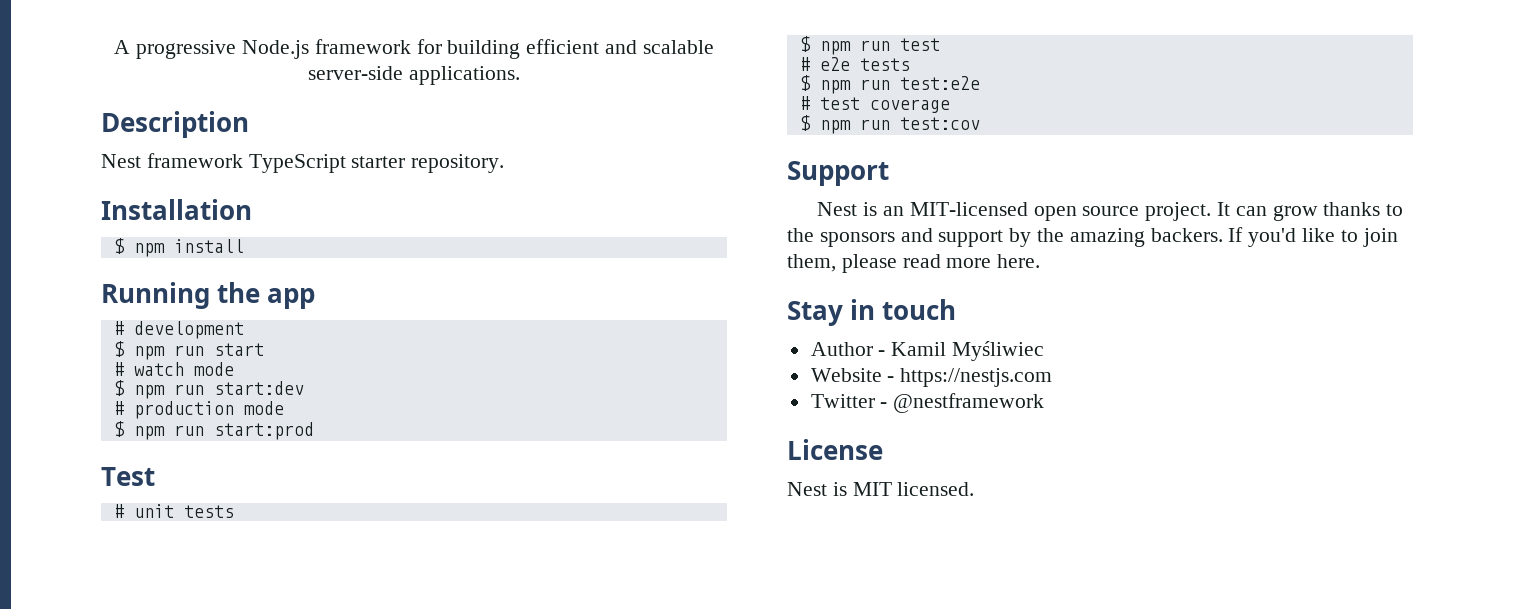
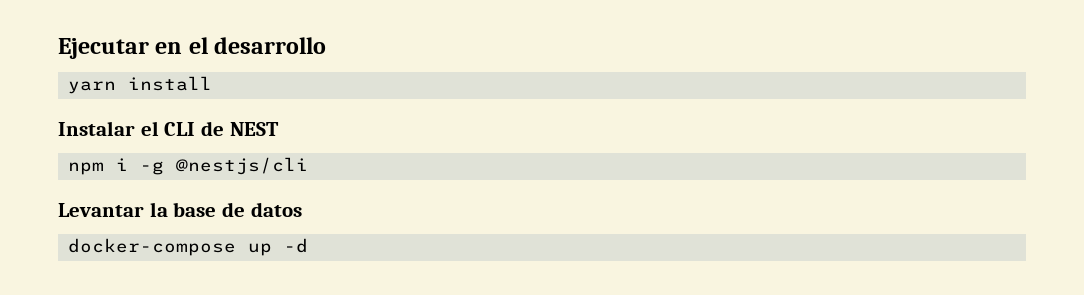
- A progressive Node.js framework for building efficient and scalable server-side applications.
- Description
- Nest framework TypeScript starter repository.
- Installation
- $ npm install
- Running the app
- # development
- $ npm run start
- # watch mode
- $ npm run start:dev
- # production mode
- $ npm run start:prod
- Test
- # unit tests
- $ npm run test
- # e2e tests
- $ npm run test:e2e
- # test coverage
- $ npm run test:cov
- Support
- Nest is an MIT-licensed open source project. It can grow thanks to the sponsors and support by the amazing backers. If you'd like to join them, please read more here.
- Stay in touch
- Author - Kamil Myśliwiec
- Website - https://nestjs.com
- Twitter - @nestframework
- License
- Nest is MIT licensed.
+ Ejecutar en el desarrollo
+ yarn install
+ Instalar el CLI de NEST
+ npm i -g @nestjs/cli
+ Levantar la base de datos
+ docker-compose up -d

